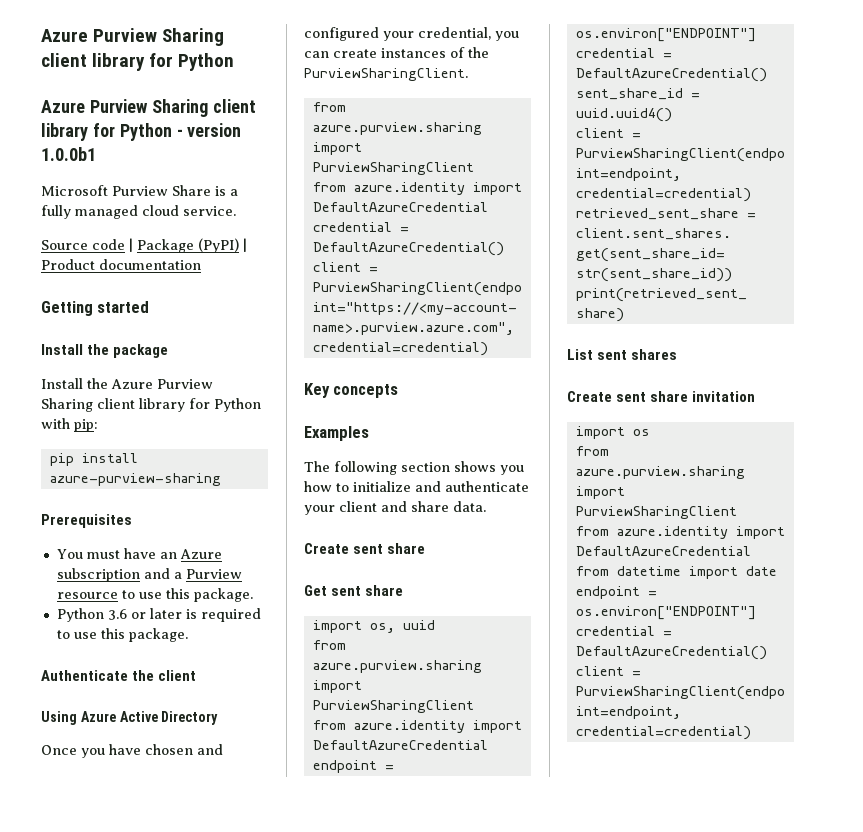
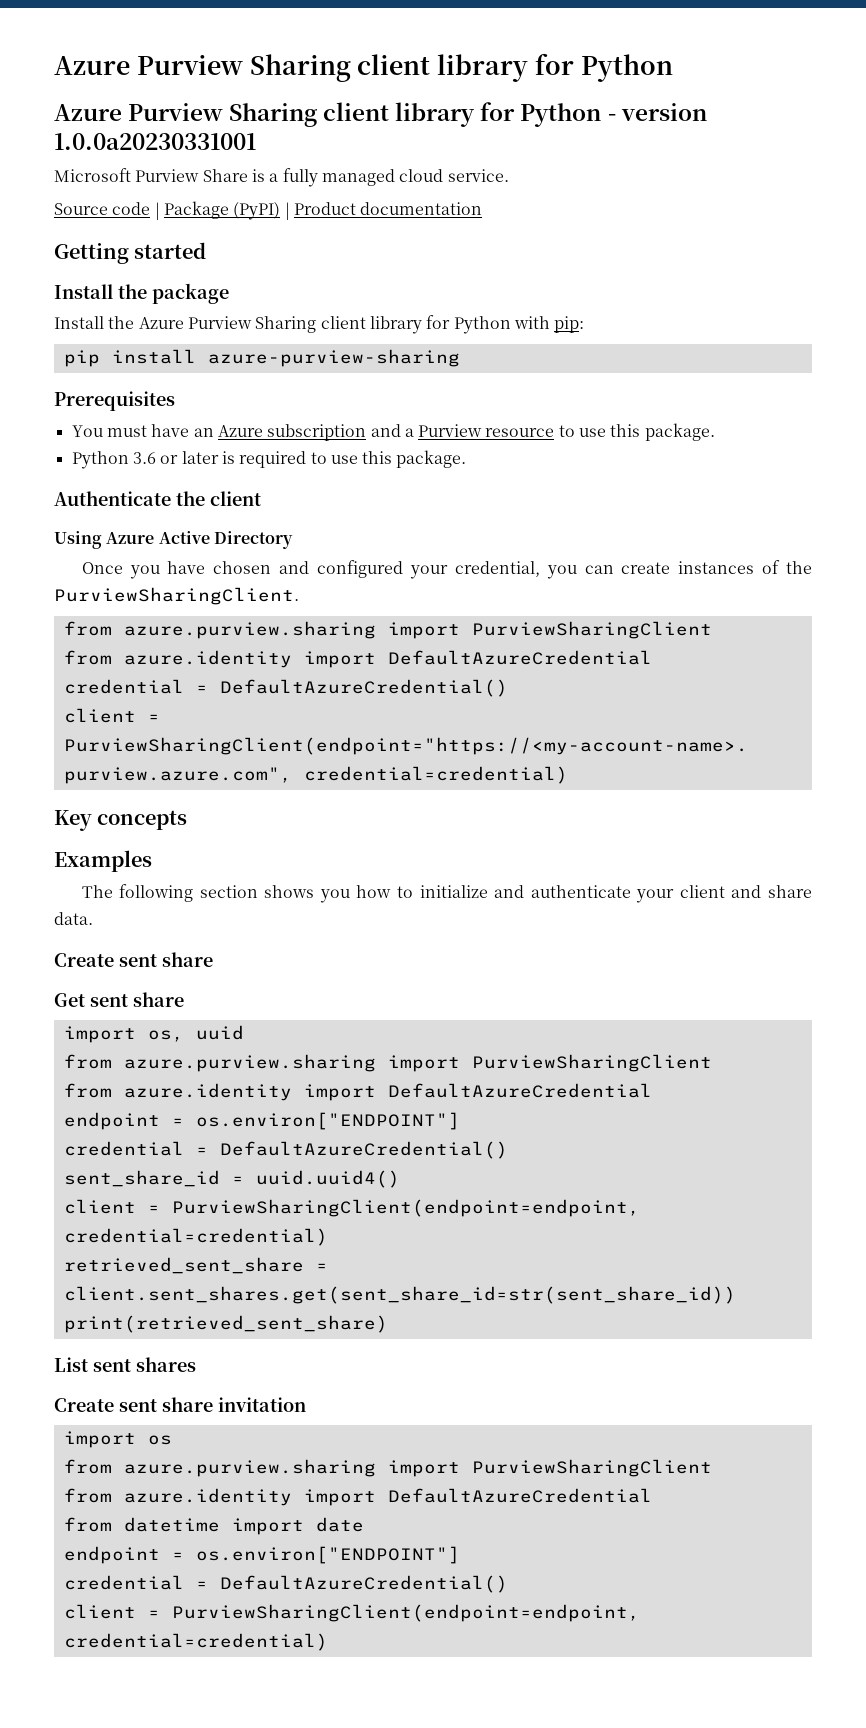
- Azure Purview Sharing client library for Python - version 1.0.0b1
+ Azure Purview Sharing client library for Python - version 1.0.0a20230331001

